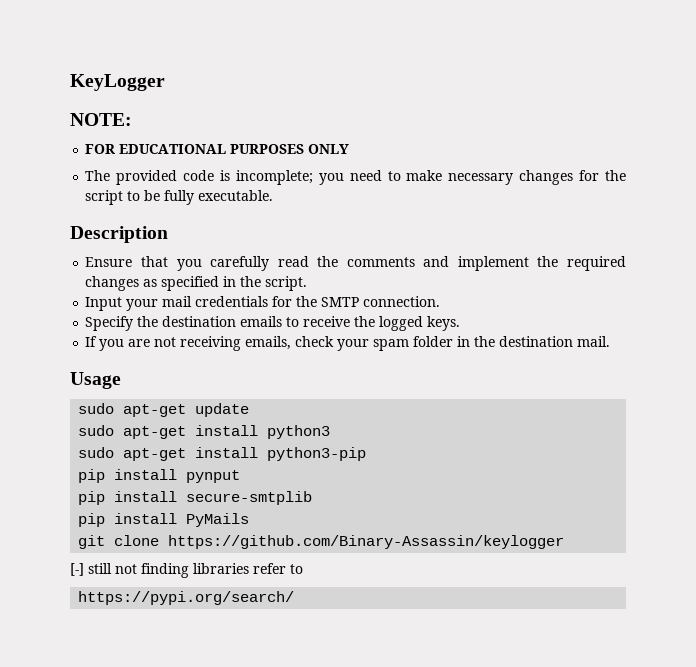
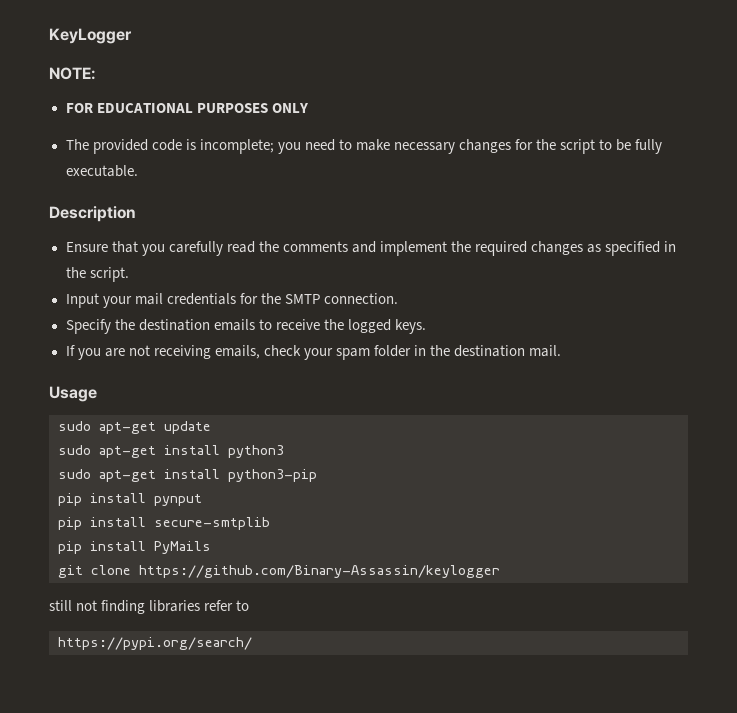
- [-] still not finding libraries refer to
+ still not finding libraries refer to

